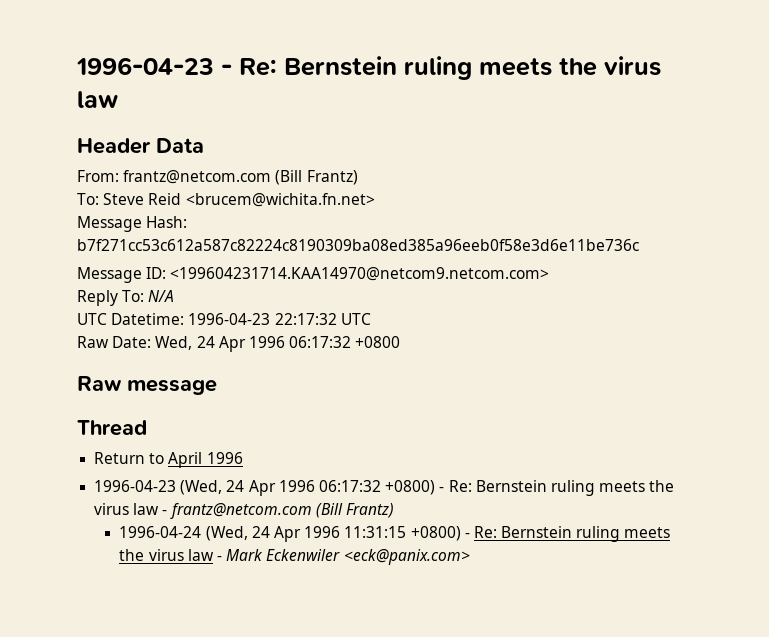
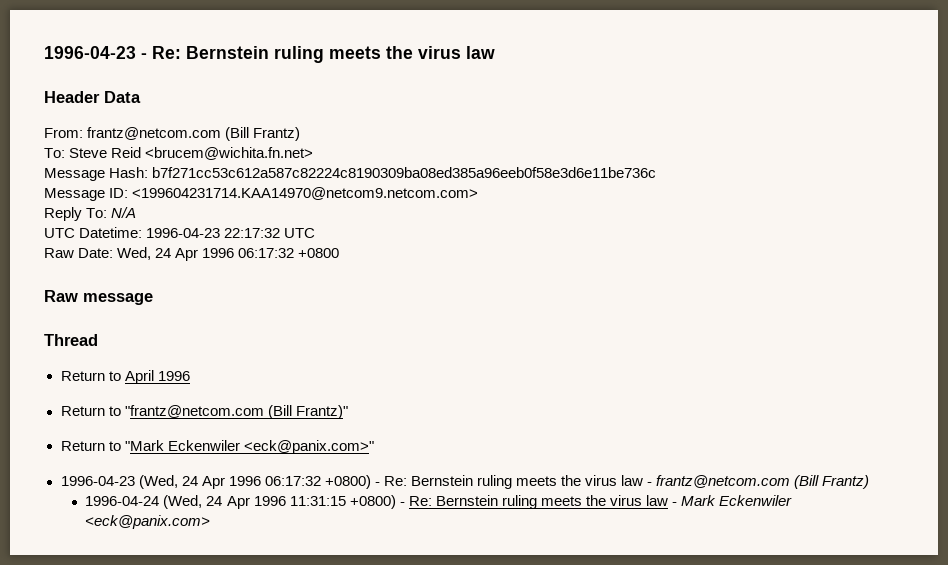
+ Return to "frantz@netcom.com (Bill Frantz)"
+ Return to "Mark Eckenwiler <eck@panix.com>"

